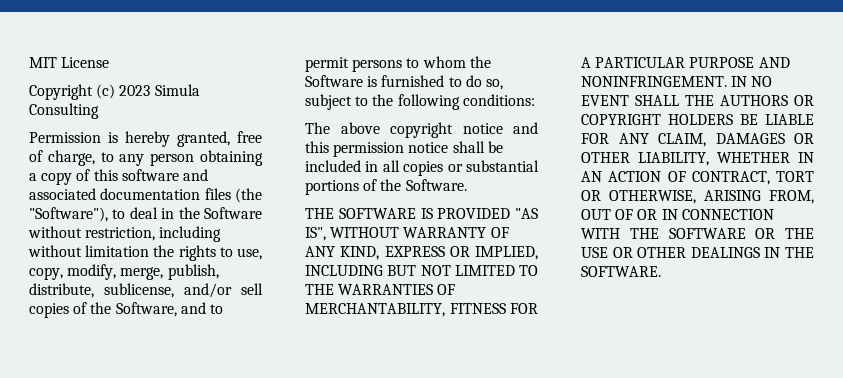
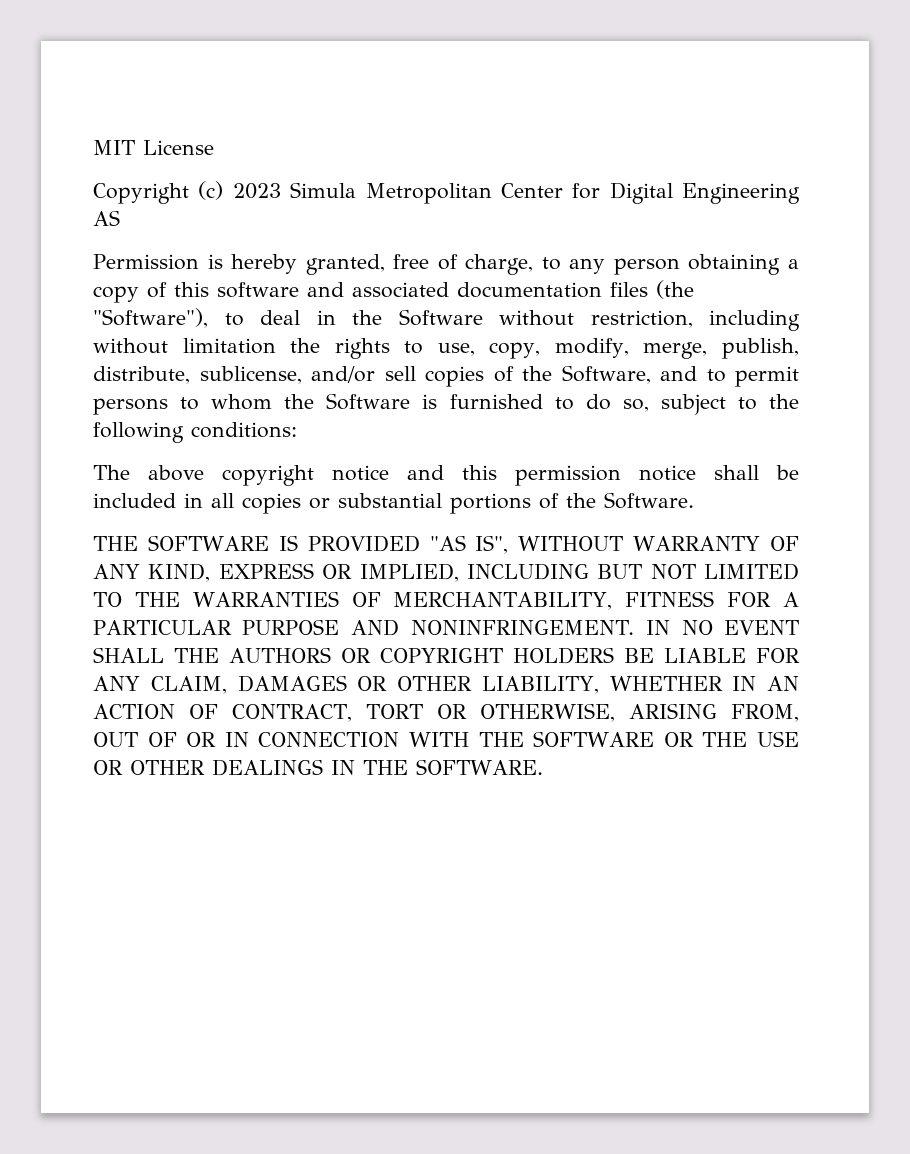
- Copyright (c) 2023 Simula Consulting
+ Copyright (c) 2023 Simula Metropolitan Center for Digital Engineering AS

